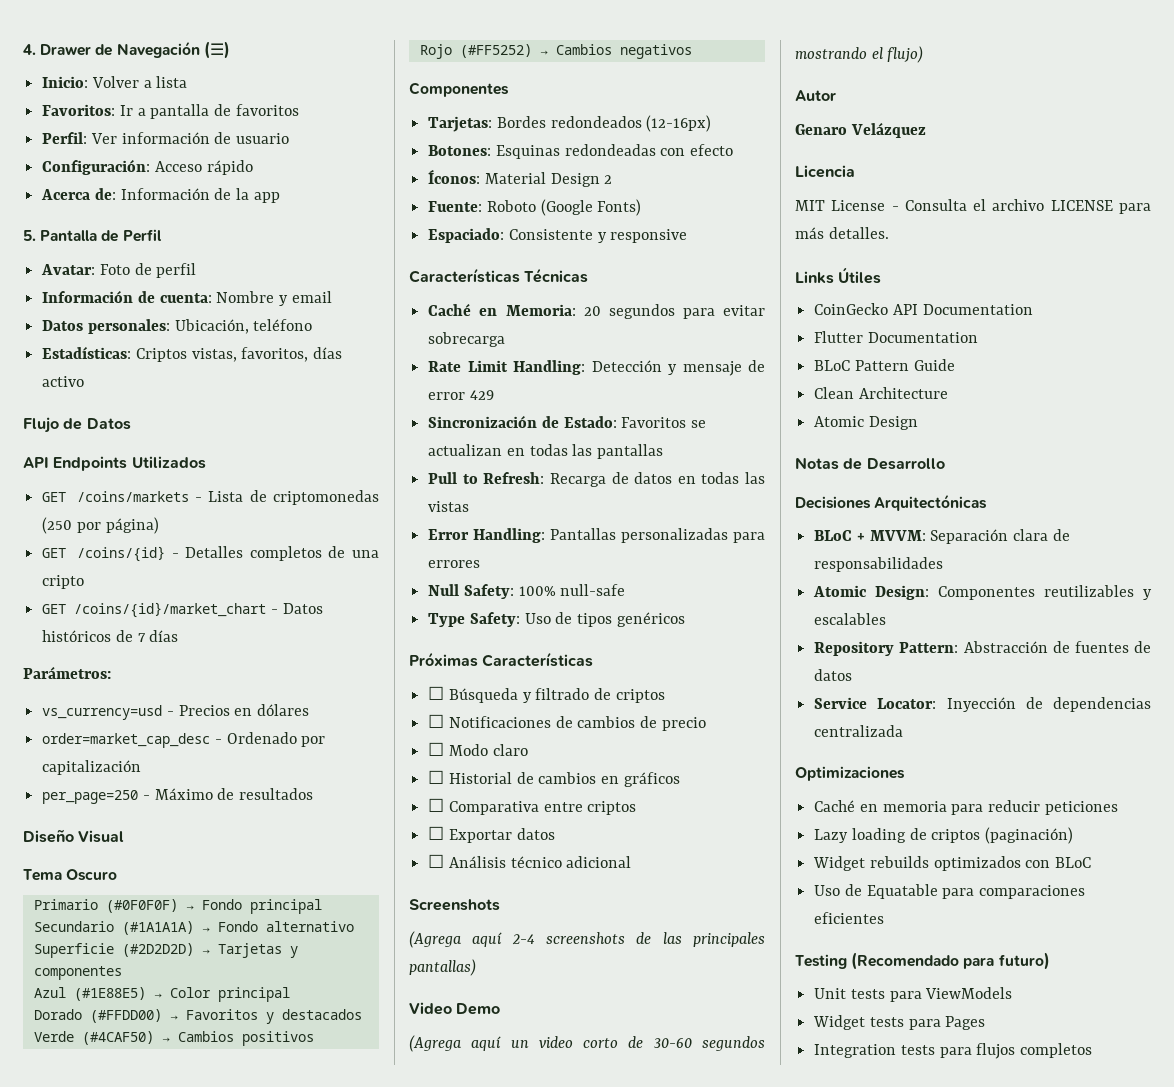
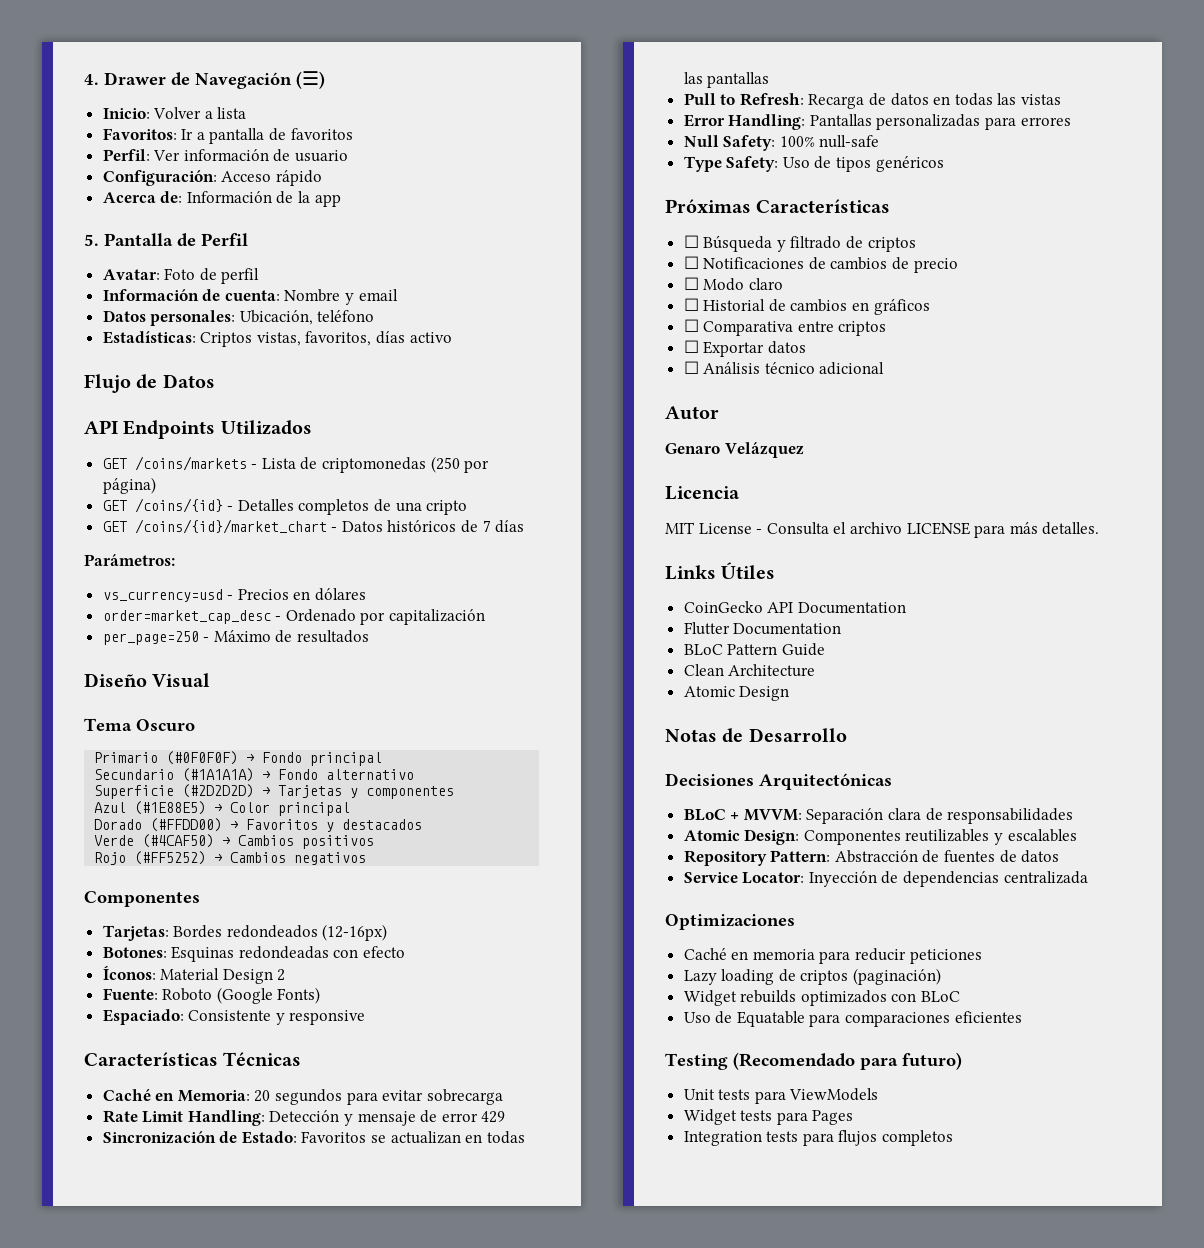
- Screenshots
- (Agrega aquí 2-4 screenshots de las principales pantallas)
- Video Demo
- (Agrega aquí un video corto de 30-60 segundos mostrando el flujo)

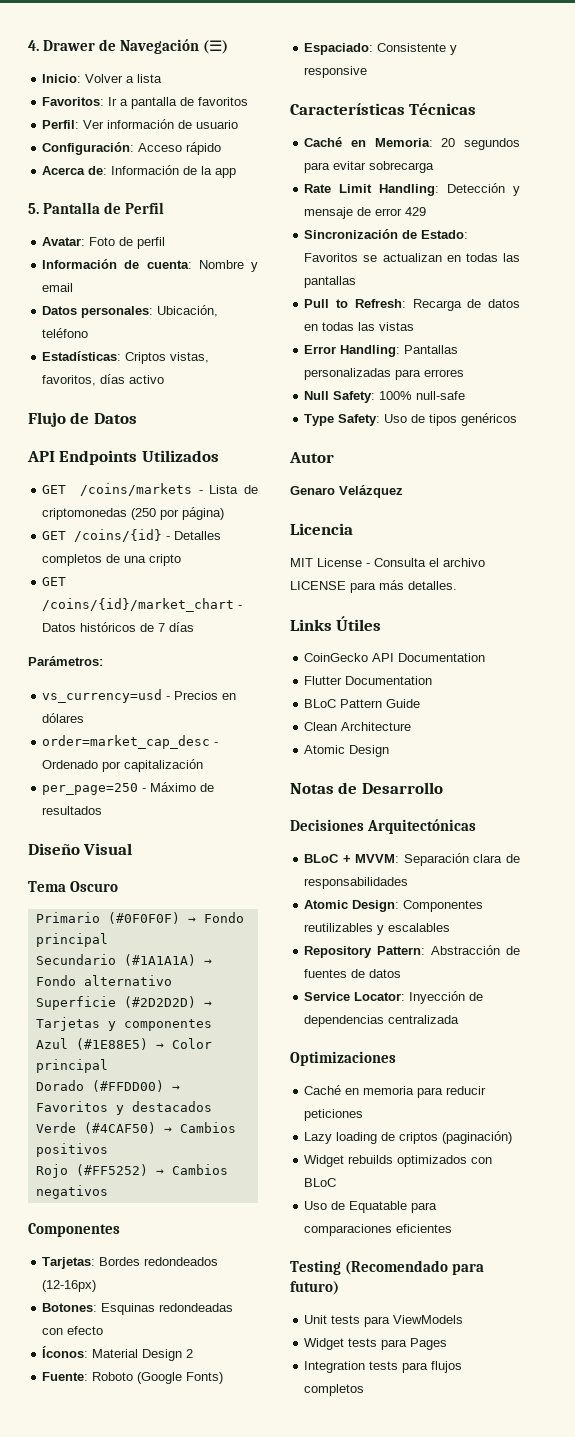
- Próximas Características
- ☐ Búsqueda y filtrado de criptos
- ☐ Notificaciones de cambios de precio
- ☐ Modo claro
- ☐ Historial de cambios en gráficos
- ☐ Comparativa entre criptos
- ☐ Exportar datos
- ☐ Análisis técnico adicional

